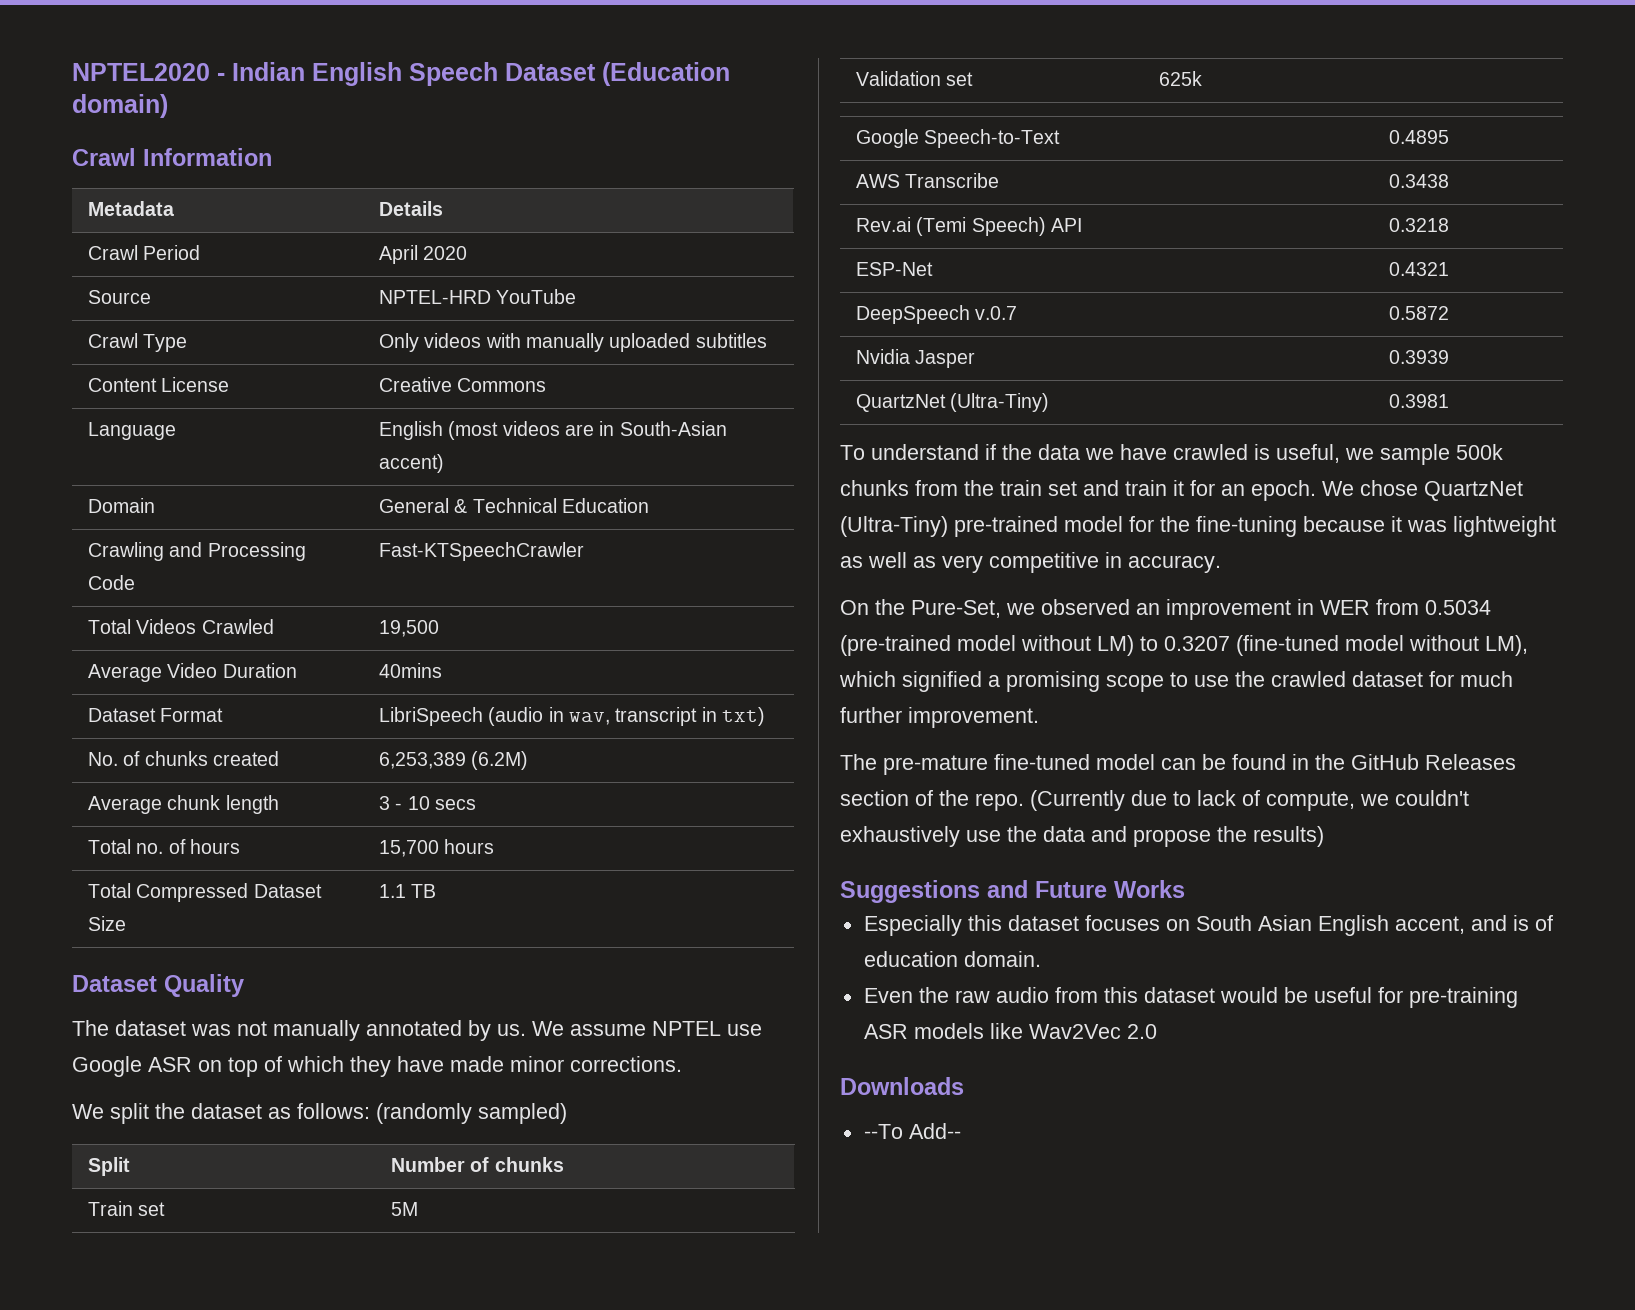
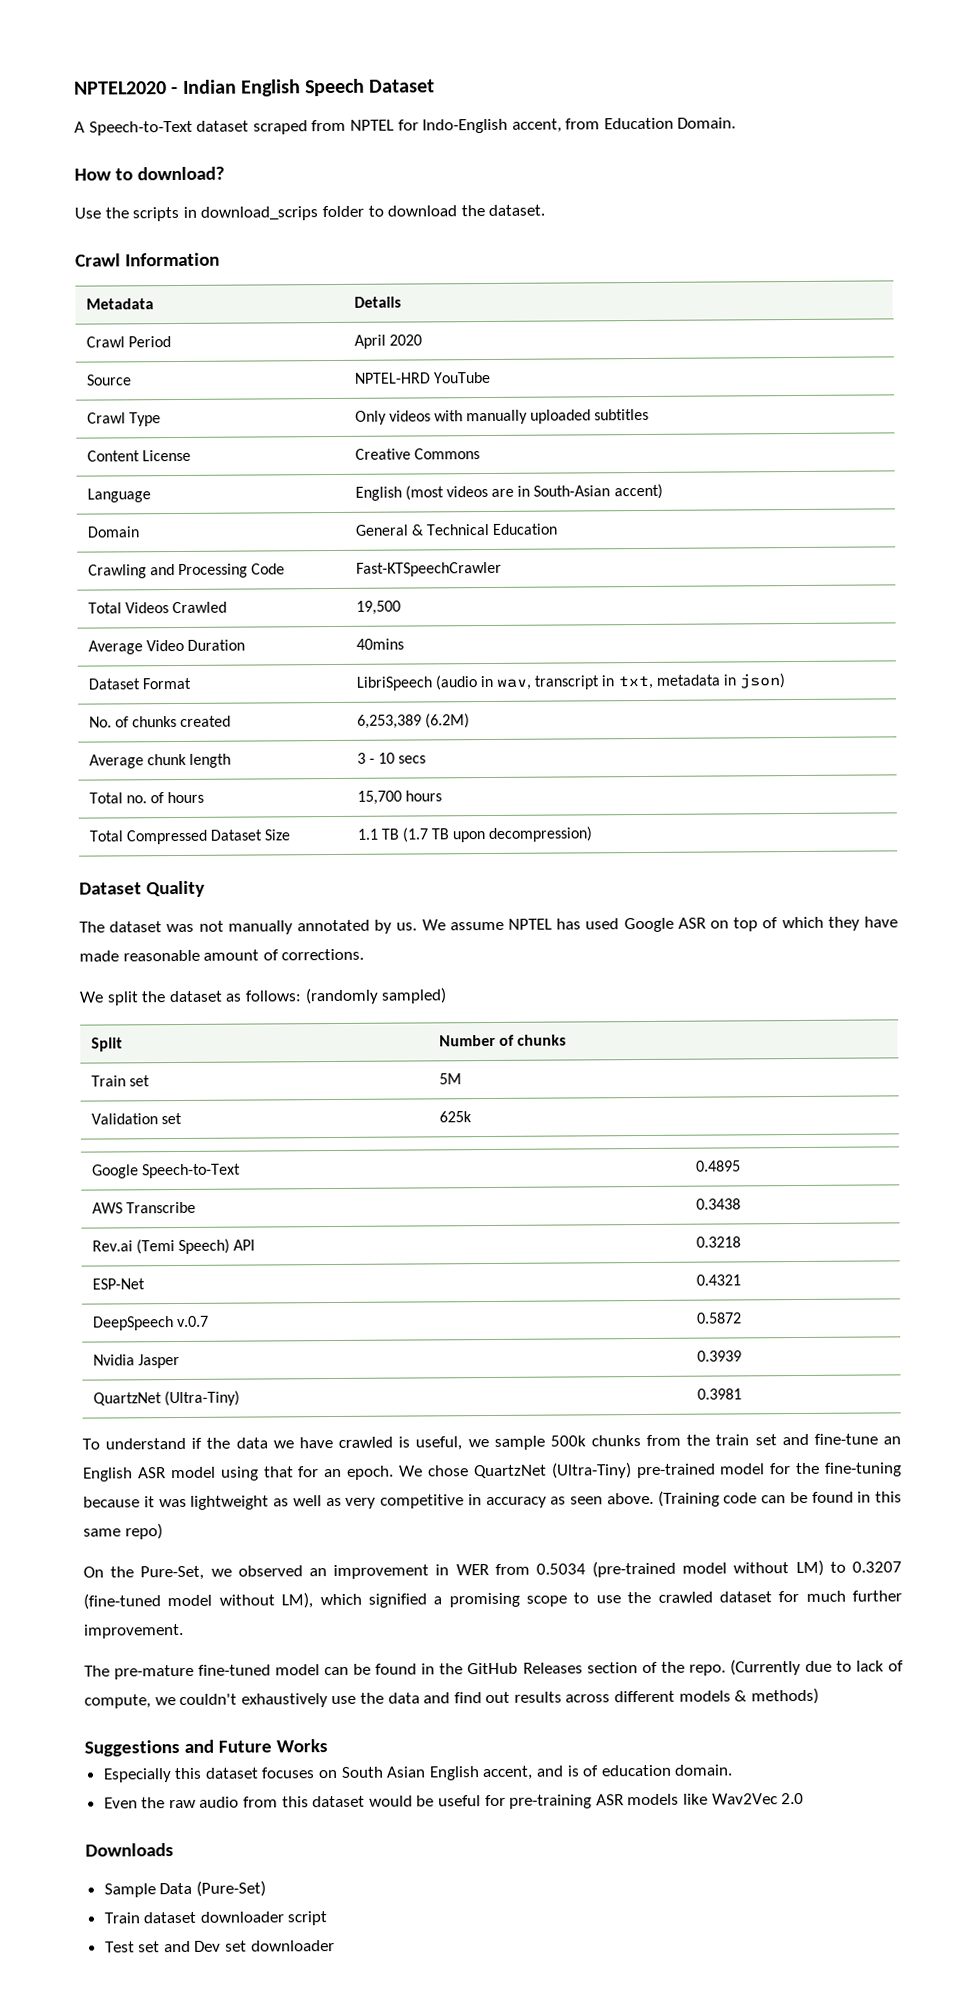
- NPTEL2020 - Indian English Speech Dataset (Education domain)
+ NPTEL2020 - Indian English Speech Dataset
+ A Speech-to-Text dataset scraped from NPTEL for Indo-English accent, from Education Domain.
+ How to download?
+ Use the scripts in download_scrips folder to download the dataset.
- Dataset Format | LibriSpeech (audio in wav, transcript in txt)
+ Dataset Format | LibriSpeech (audio in wav, transcript in txt, metadata in json)
- Total Compressed Dataset Size | 1.1 TB
+ Total Compressed Dataset Size | 1.1 TB (1.7 TB upon decompression)
- We assume NPTEL use Google ASR on top of which they have made minor corrections.
+ We assume NPTEL has used Google ASR on top of which they have made reasonable amount of corrections.
- To understand if the data we have crawled is useful, we sample 500k chunks from the train set and train it for an epoch.
+ To understand if the data we have crawled is useful, we sample 500k chunks from the train set and fine-tune an English ASR model using that for an epoch.
- We chose QuartzNet (Ultra-Tiny) pre-trained model for the fine-tuning because it was lightweight as well as very competitive in accuracy.
+ We chose QuartzNet (Ultra-Tiny) pre-trained model for the fine-tuning because it was lightweight as well as very competitive in accuracy as seen above. (Training code can be found in this same repo)
- (Currently due to lack of compute, we couldn't exhaustively use the data and propose the results)
+ (Currently due to lack of compute, we couldn't exhaustively use the data and find out results across different models & methods)
- --To Add--
+ Sample Data (Pure-Set)
+ Train dataset downloader script
+ Test set and Dev set downloader

